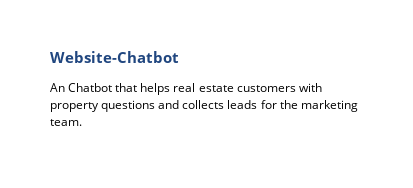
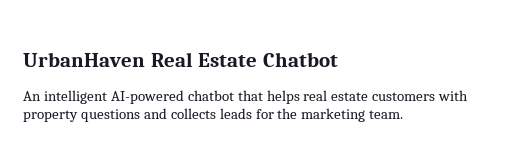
- Website-Chatbot
- An Chatbot that helps real estate customers with property questions and collects leads for the marketing team.
+ UrbanHaven Real Estate Chatbot
+ An intelligent AI-powered chatbot that helps real estate customers with property questions and collects leads for the marketing team.

